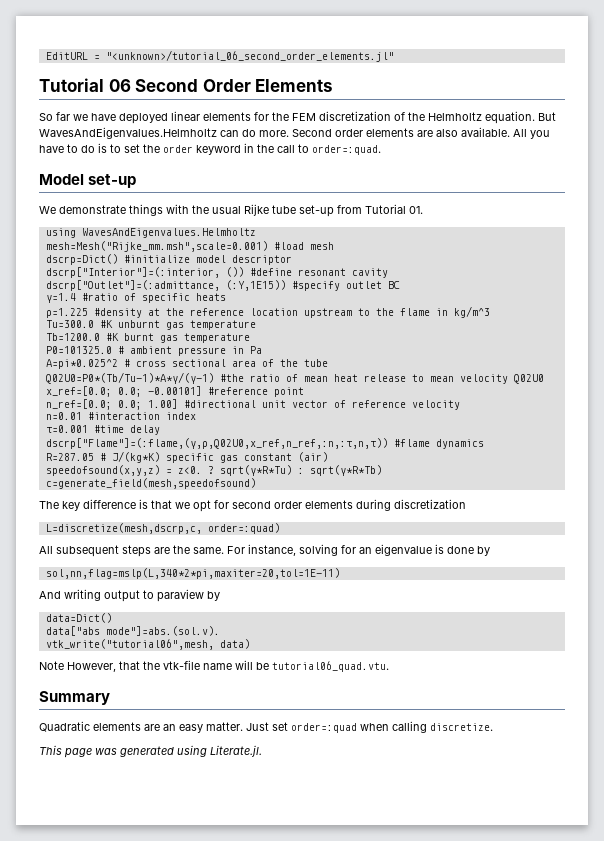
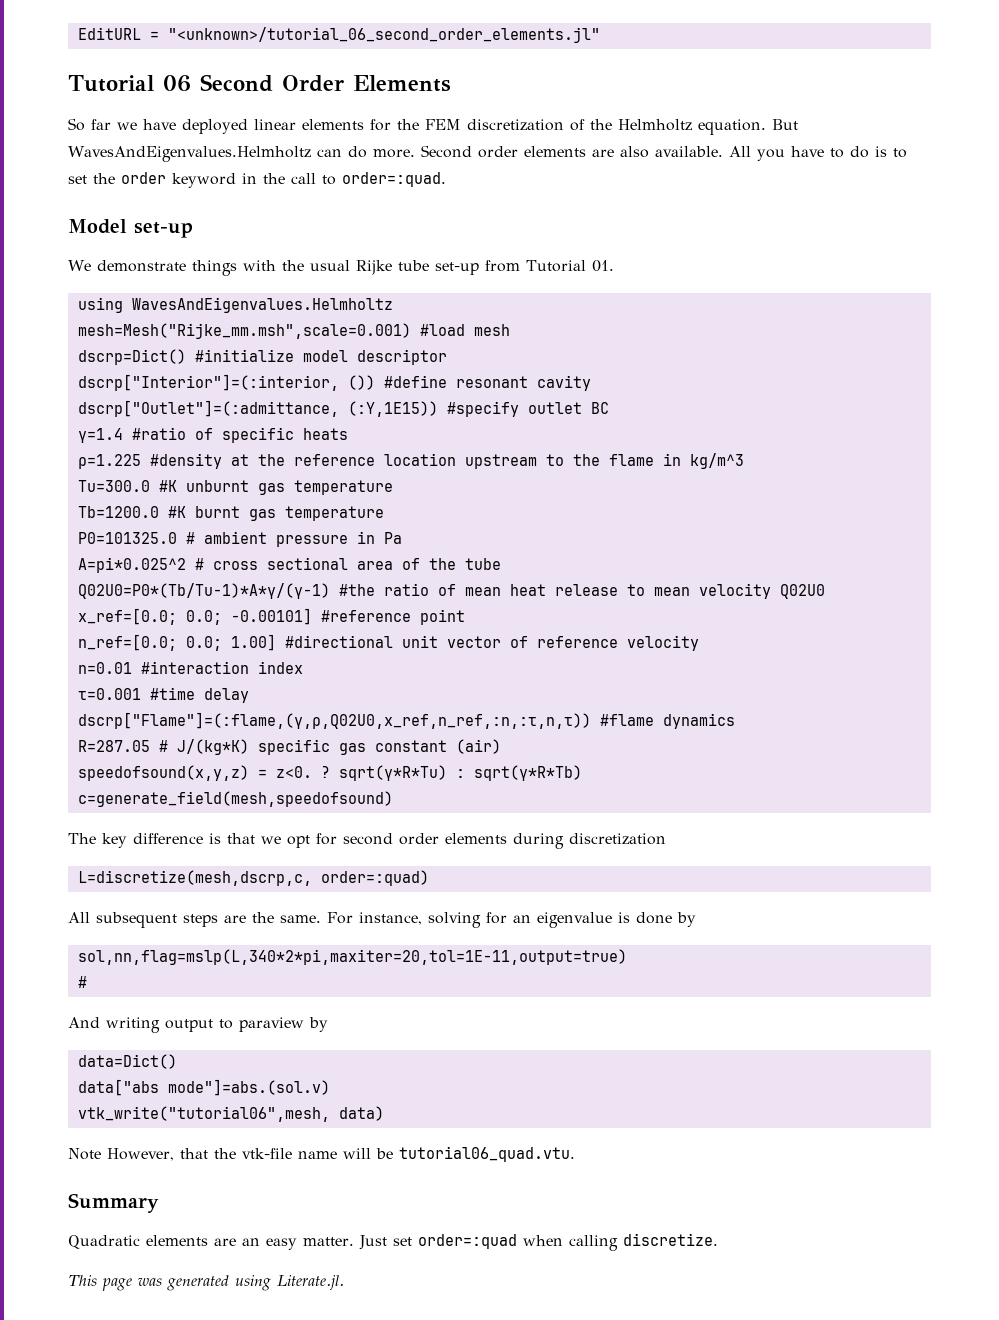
- sol,nn,flag=mslp(L,340*2*pi,maxiter=20,tol=1E-11)
+ sol,nn,flag=mslp(L,340*2*pi,maxiter=20,tol=1E-11,output=true)
+ #
- data["abs mode"]=abs.(sol.v).
+ data["abs mode"]=abs.(sol.v)

